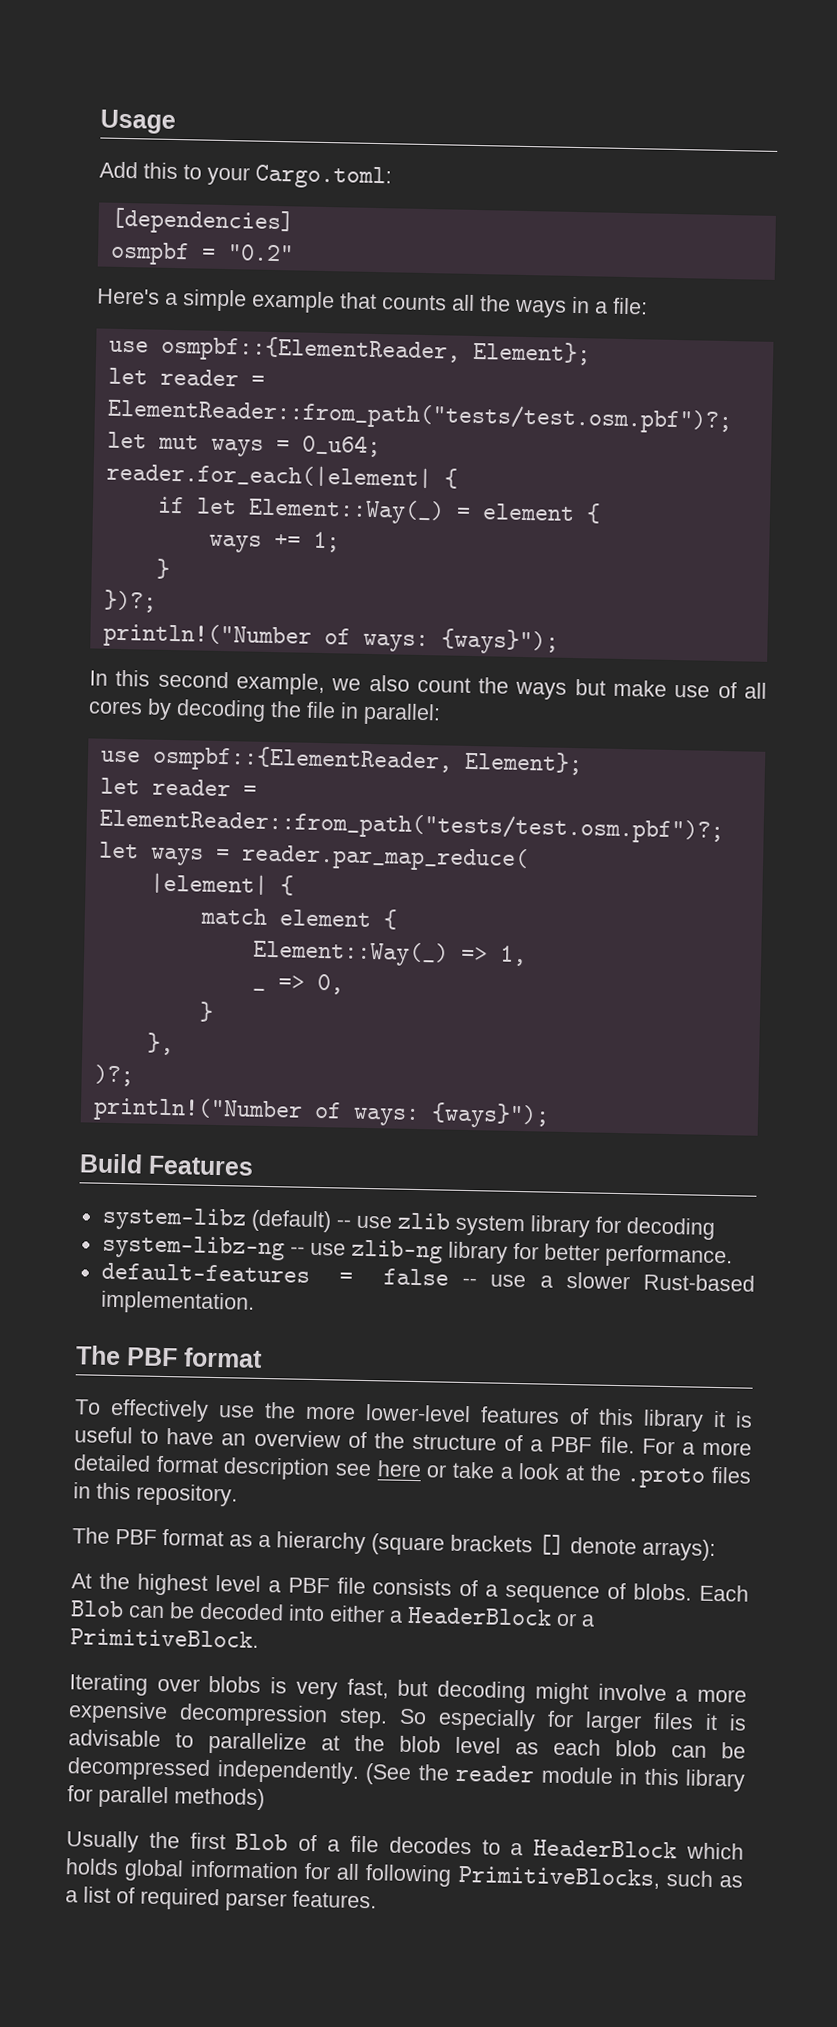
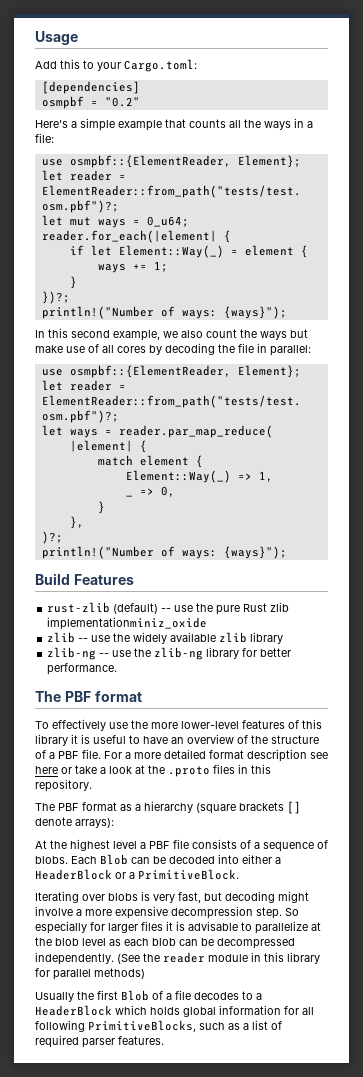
- system-libz (default) -- use zlib system library for decoding
- system-libz-ng -- use zlib-ng library for better performance.
+ rust-zlib (default) -- use the pure Rust zlib implementationminiz_oxide
+ zlib -- use the widely available zlib library
+ zlib-ng -- use the zlib-ng library for better performance.
- default-features = false -- use a slower Rust-based implementation.

